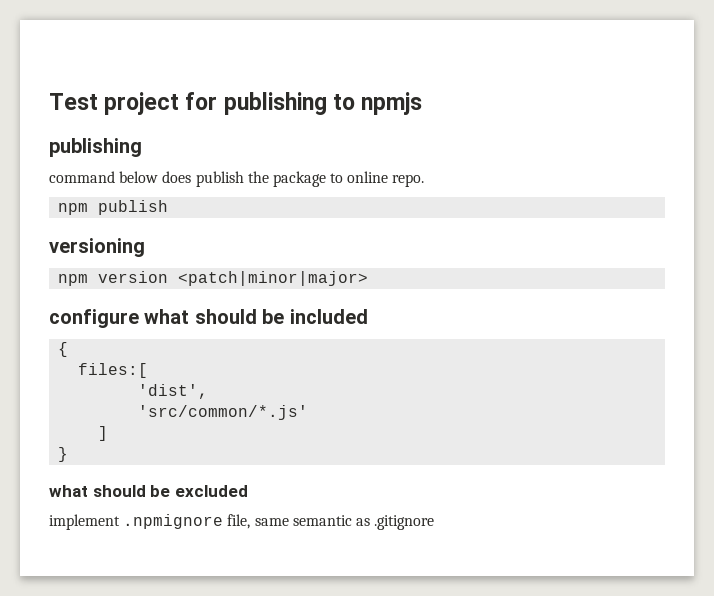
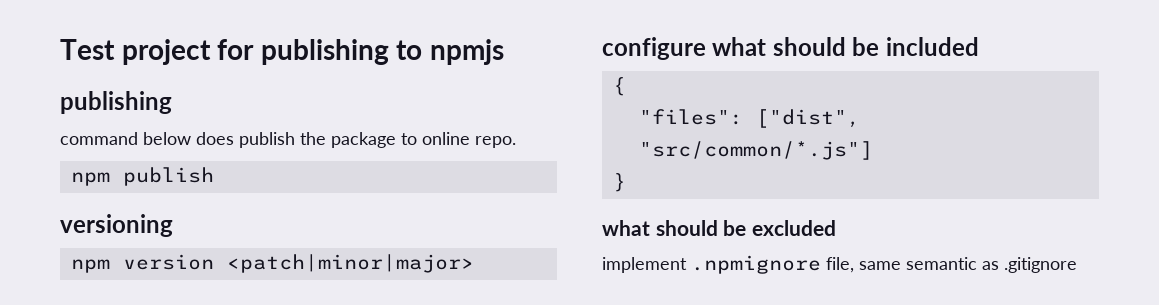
- files:[
- 'dist',
- 'src/common/*.js'
- ]
+ "files": ["dist", "src/common/*.js"]

